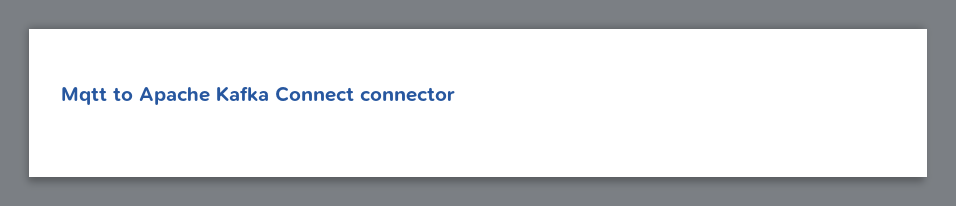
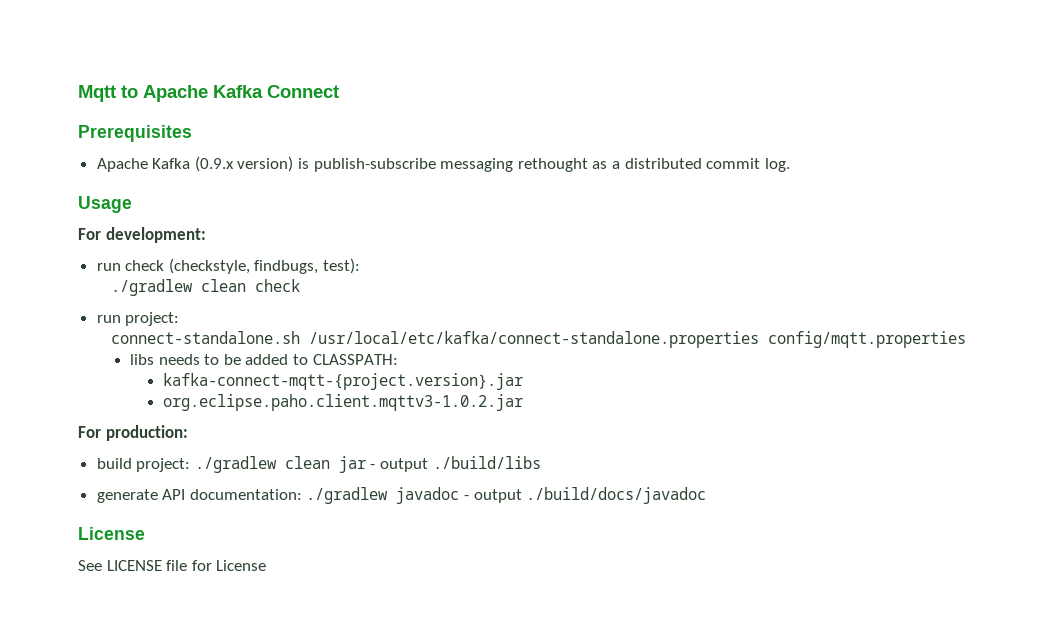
- Mqtt to Apache Kafka Connect connector
+ Mqtt to Apache Kafka Connect
+ Prerequisites
+ Apache Kafka (0.9.x version) is publish-subscribe messaging rethought as a distributed commit log.
+ Usage
+ For development:
+ run check (checkstyle, findbugs, test):
+ ./gradlew clean check
+ run project:
+ connect-standalone.sh /usr/local/etc/kafka/connect-standalone.properties config/mqtt.properties
+ libs needs to be added to CLASSPATH:
+ kafka-connect-mqtt-{project.version}.jar
+ org.eclipse.paho.client.mqttv3-1.0.2.jar
+ For production:
+ build project: ./gradlew clean jar - output ./build/libs
+ generate API documentation: ./gradlew javadoc - output ./build/docs/javadoc
+ License
+ See LICENSE file for License

